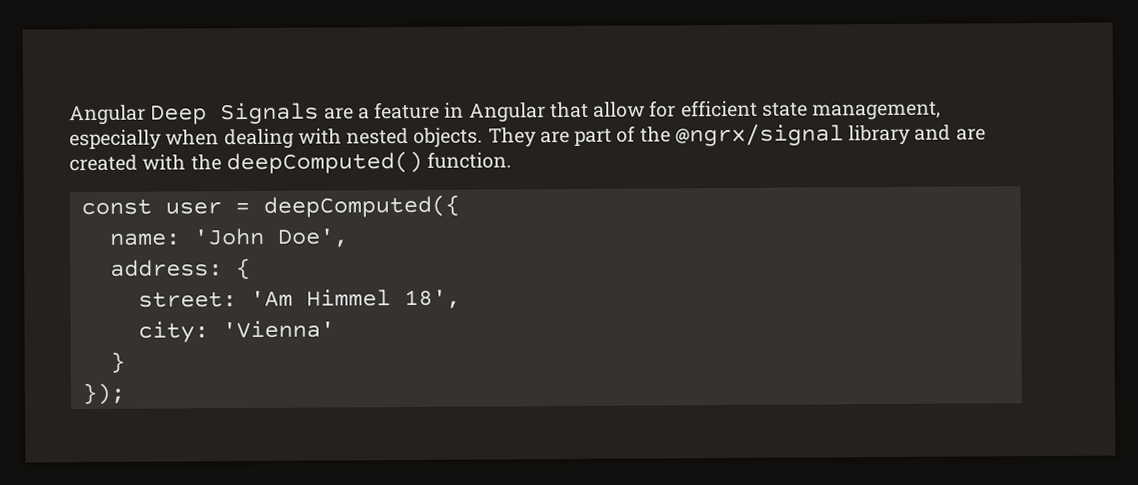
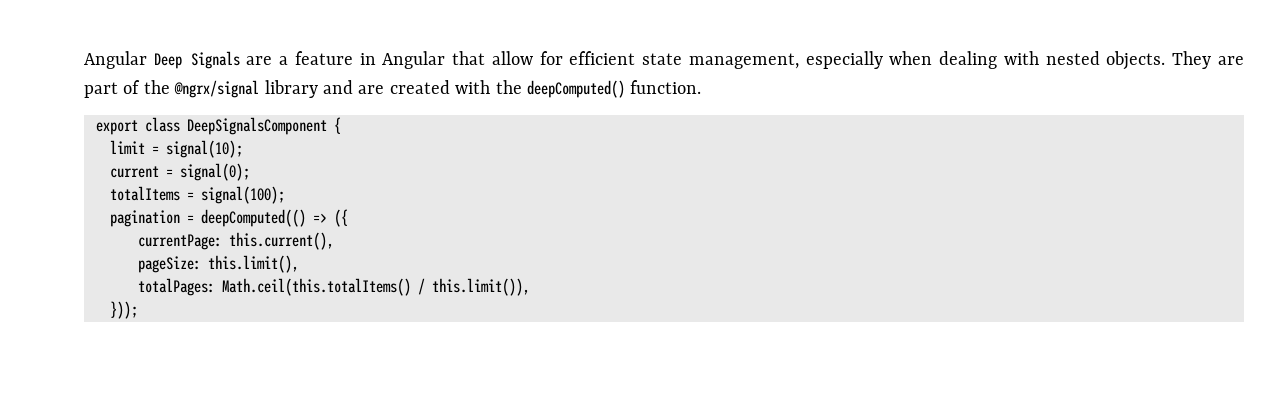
- const user = deepComputed({
- name: 'John Doe',
- address: {
- street: 'Am Himmel 18',
- city: 'Vienna'
- }
- });
+ export class DeepSignalsComponent {
+ limit = signal(10);
+ current = signal(0);
+ totalItems = signal(100);
+ pagination = deepComputed(() => ({
+ currentPage: this.current(),
+ pageSize: this.limit(),
+ totalPages: Math.ceil(this.totalItems() / this.limit()),
+ }));

